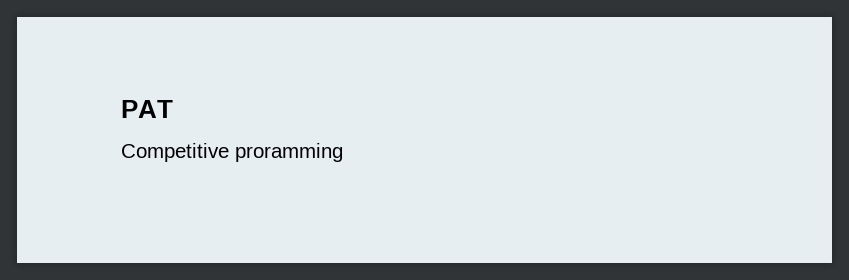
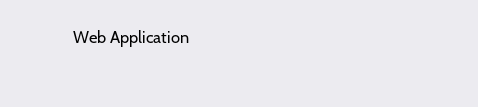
- PAT
- Competitive proramming
+ Web Application

